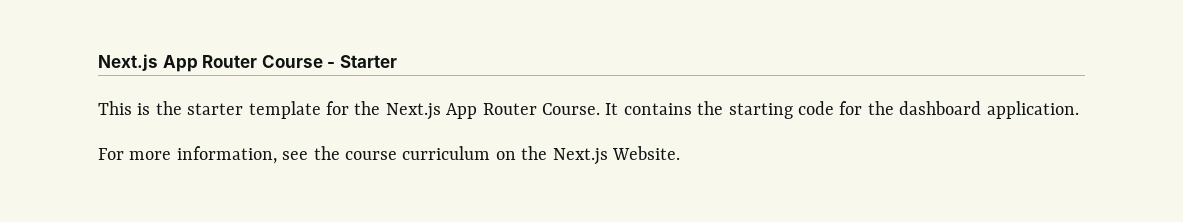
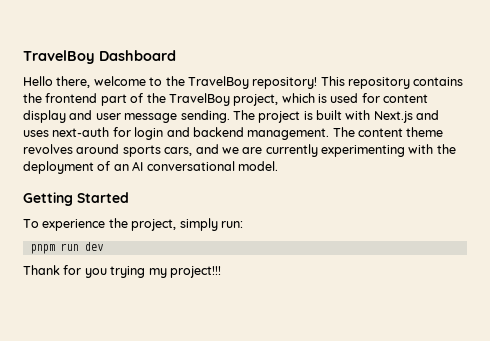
- Next.js App Router Course - Starter
- This is the starter template for the Next.js App Router Course. It contains the starting code for the dashboard application.
- For more information, see the course curriculum on the Next.js Website.
+ TravelBoy Dashboard
+ Hello there, welcome to the TravelBoy repository! This repository contains the frontend part of the TravelBoy project, which is used for content display and user message sending. The project is built with Next.js and uses next-auth for login and backend management. The content theme revolves around sports cars, and we are currently experimenting with the deployment of an AI conversational model.
+ Getting Started
+ To experience the project, simply run:
+ pnpm run dev
+ Thank for you trying my project!!!

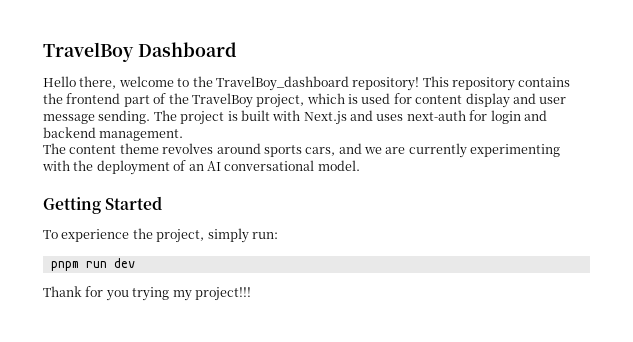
- Hello there, welcome to the TravelBoy repository!
+ Hello there, welcome to the TravelBoy_dashboard repository!
- The project is built with Next.js and uses next-auth for login and backend management. The content theme revolves around sports cars, and we are currently experimenting with the deployment of an AI conversational model.
+ The project is built with Next.js and uses next-auth for login and backend management.
+ The content theme revolves around sports cars, and we are currently experimenting with the deployment of an AI conversational model.

